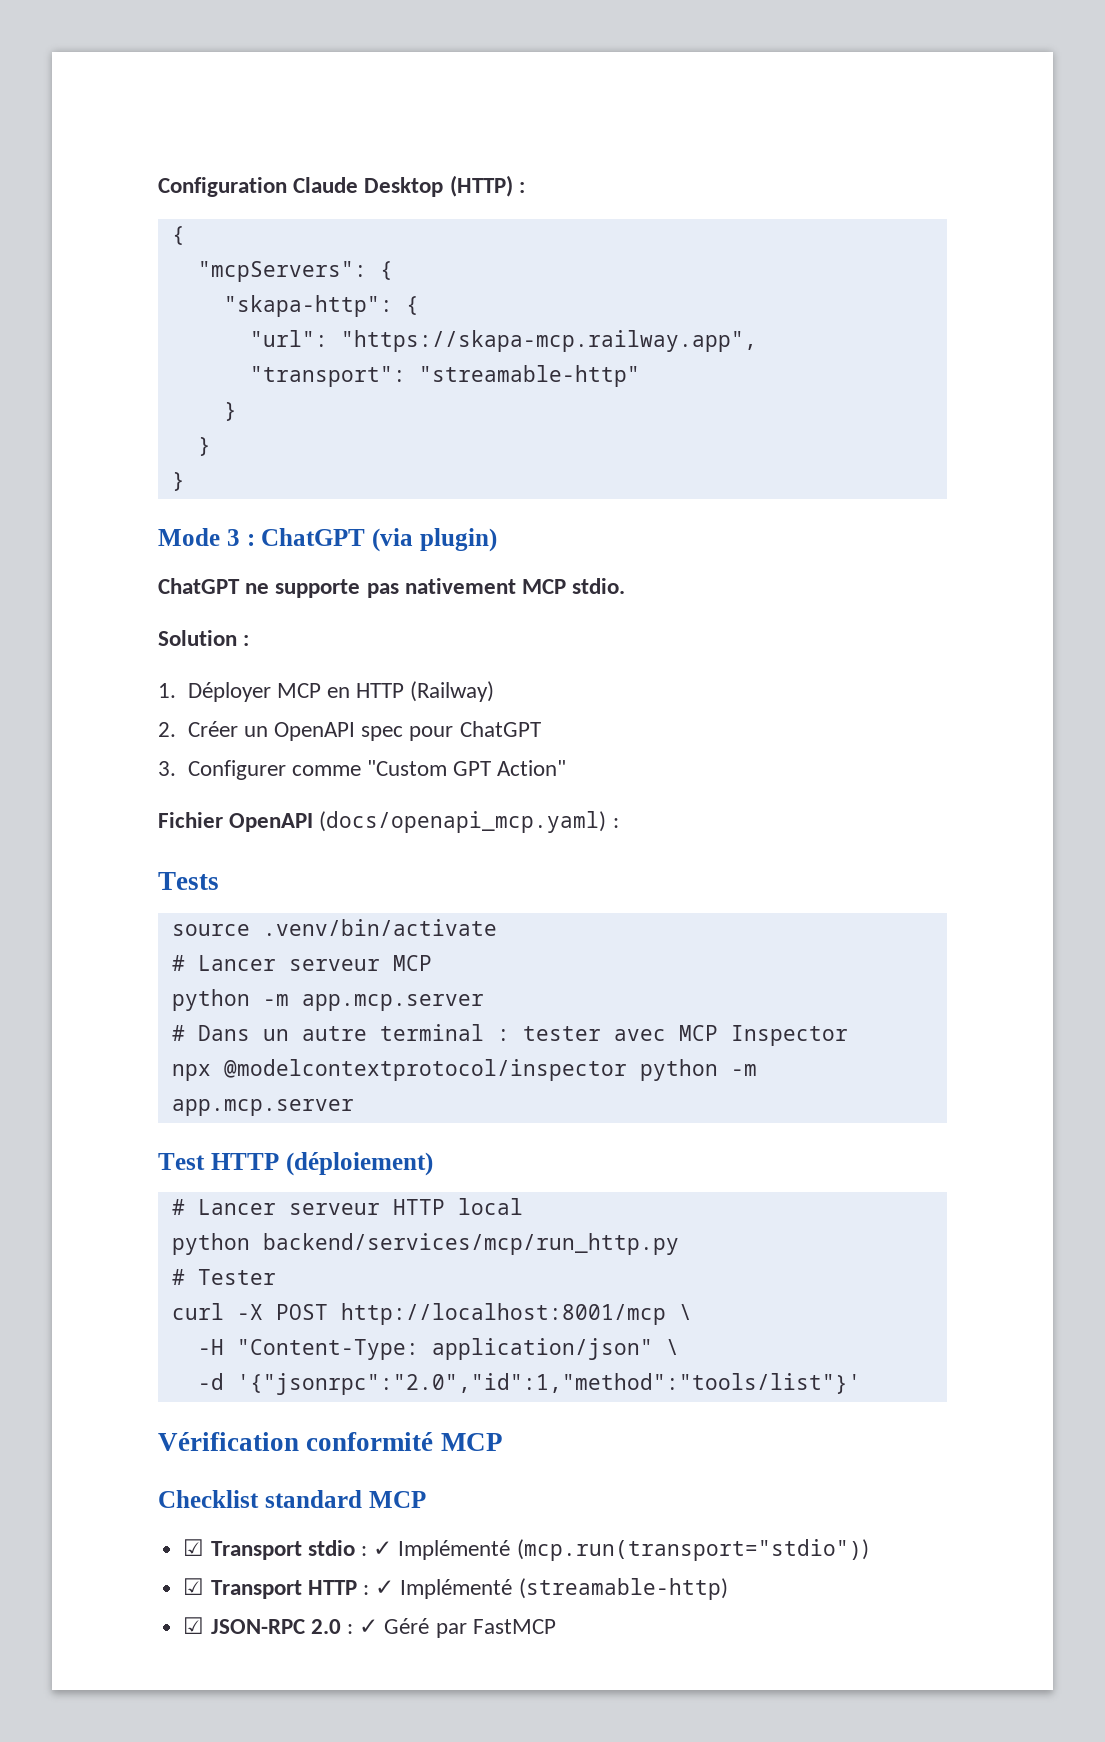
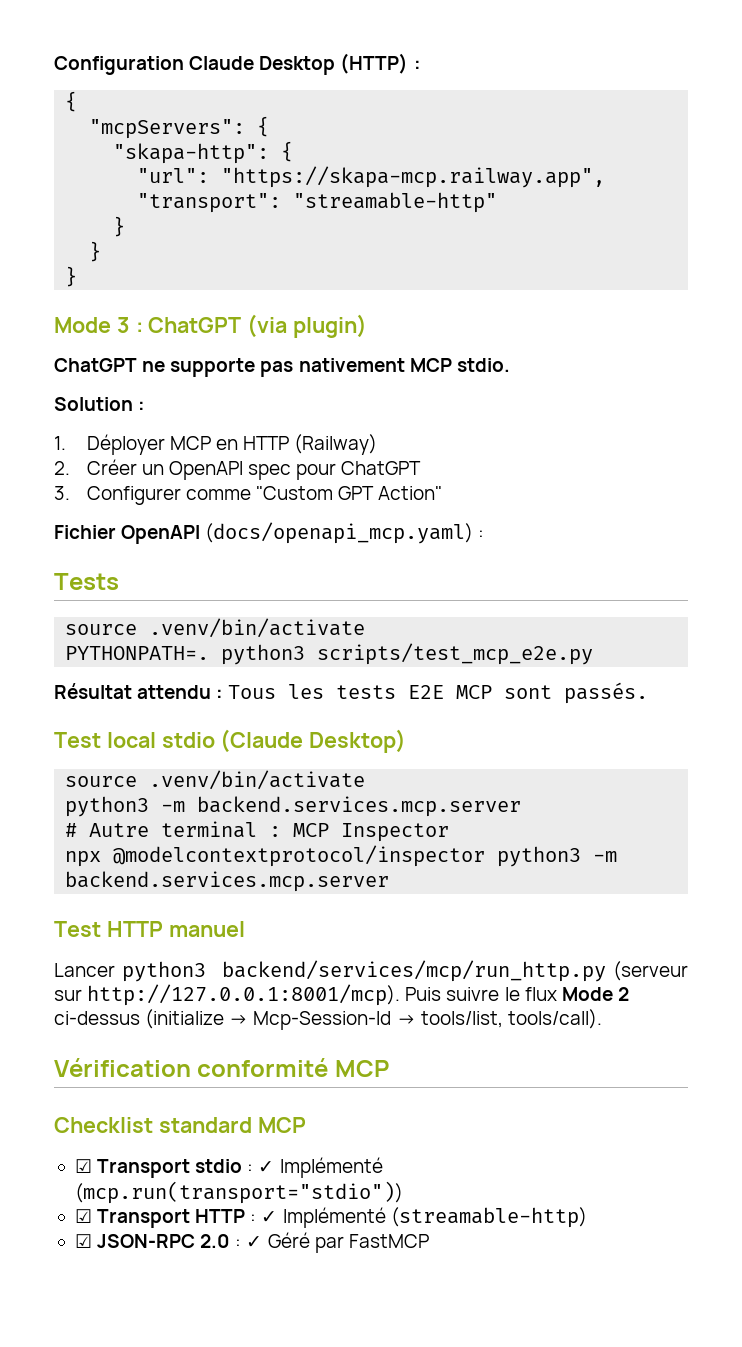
- # Lancer serveur MCP
- python -m app.mcp.server
- # Dans un autre terminal : tester avec MCP Inspector
+ PYTHONPATH=. python3 scripts/test_mcp_e2e.py
+ Résultat attendu : Tous les tests E2E MCP sont passés.
+ Test local stdio (Claude Desktop)
+ source .venv/bin/activate
+ python3 -m backend.services.mcp.server
+ # Autre terminal : MCP Inspector
- npx @modelcontextprotocol/inspector python -m app.mcp.server
+ npx @modelcontextprotocol/inspector python3 -m backend.services.mcp.server
- Test HTTP (déploiement)
- # Lancer serveur HTTP local
- python backend/services/mcp/run_http.py
- # Tester
- curl -X POST http://localhost:8001/mcp \
- -H "Content-Type: application/json" \
- -d '{"jsonrpc":"2.0","id":1,"method":"tools/list"}'
+ Test HTTP manuel
+ Lancer python3 backend/services/mcp/run_http.py (serveur sur http://127.0.0.1:8001/mcp). Puis suivre le flux Mode 2 ci-dessus (initialize → Mcp-Session-Id → tools/list, tools/call).

